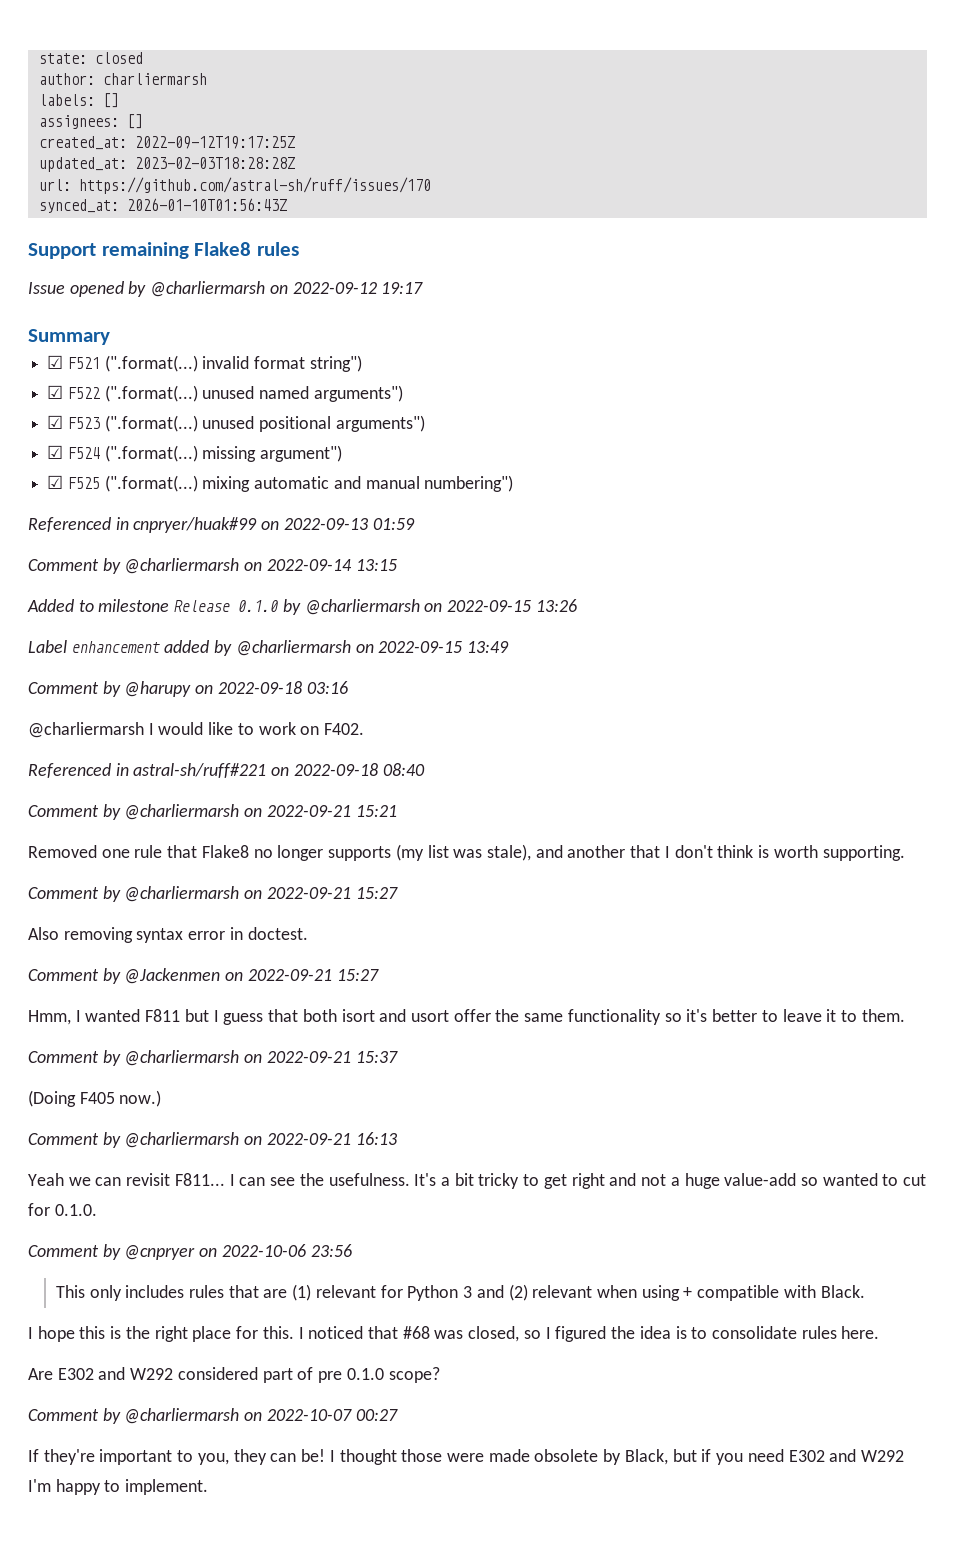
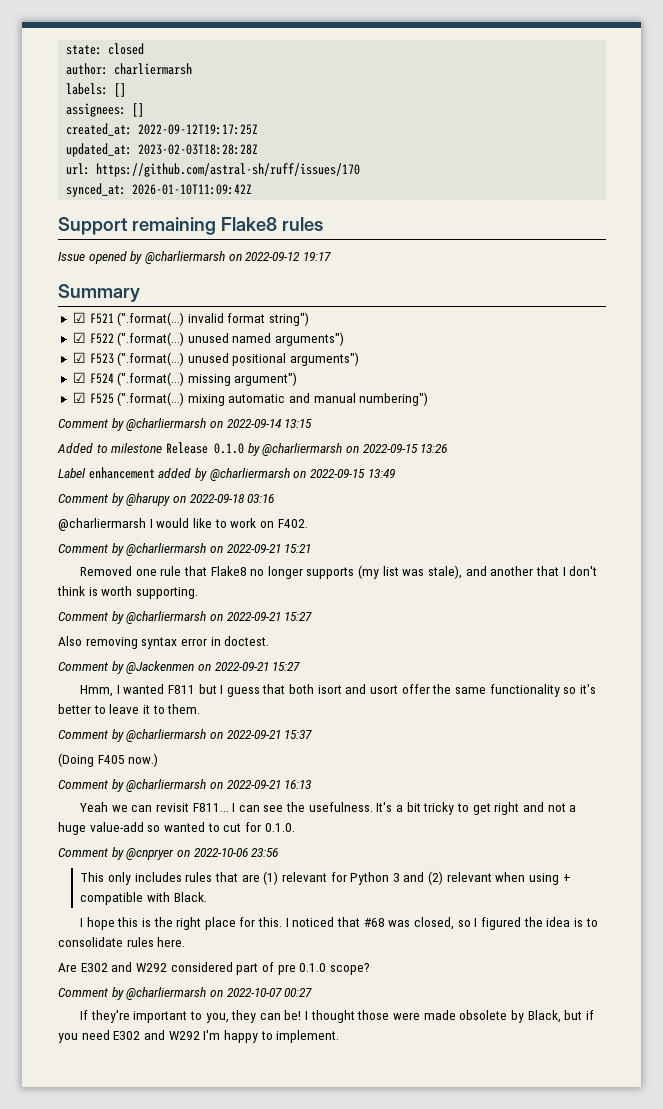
- synced_at: 2026-01-10T01:56:43Z
+ synced_at: 2026-01-10T11:09:42Z
- Referenced in cnpryer/huak#99 on 2022-09-13 01:59
- Referenced in astral-sh/ruff#221 on 2022-09-18 08:40

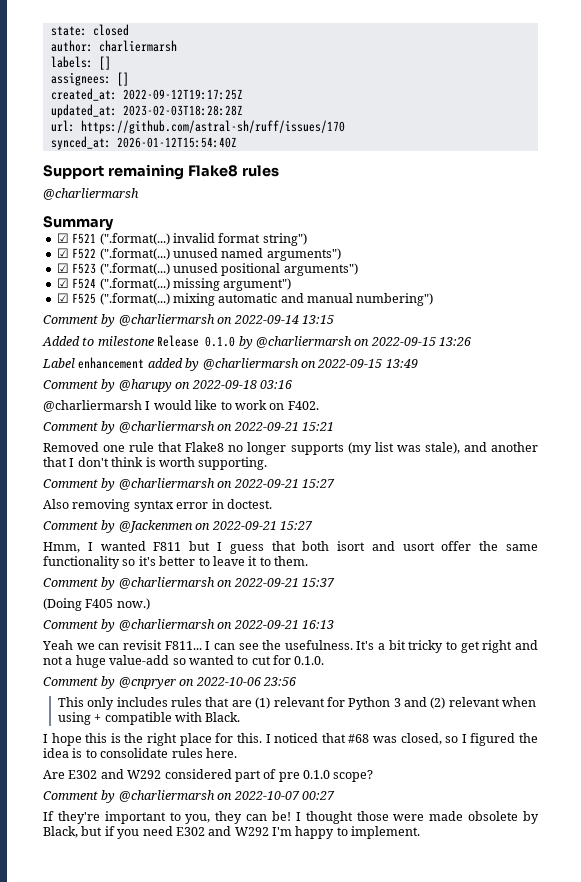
- synced_at: 2026-01-10T11:09:42Z
+ synced_at: 2026-01-12T15:54:40Z
  Support remaining Flake8 rules
- Issue opened by @charliermarsh on 2022-09-12 19:17
+ @charliermarsh

